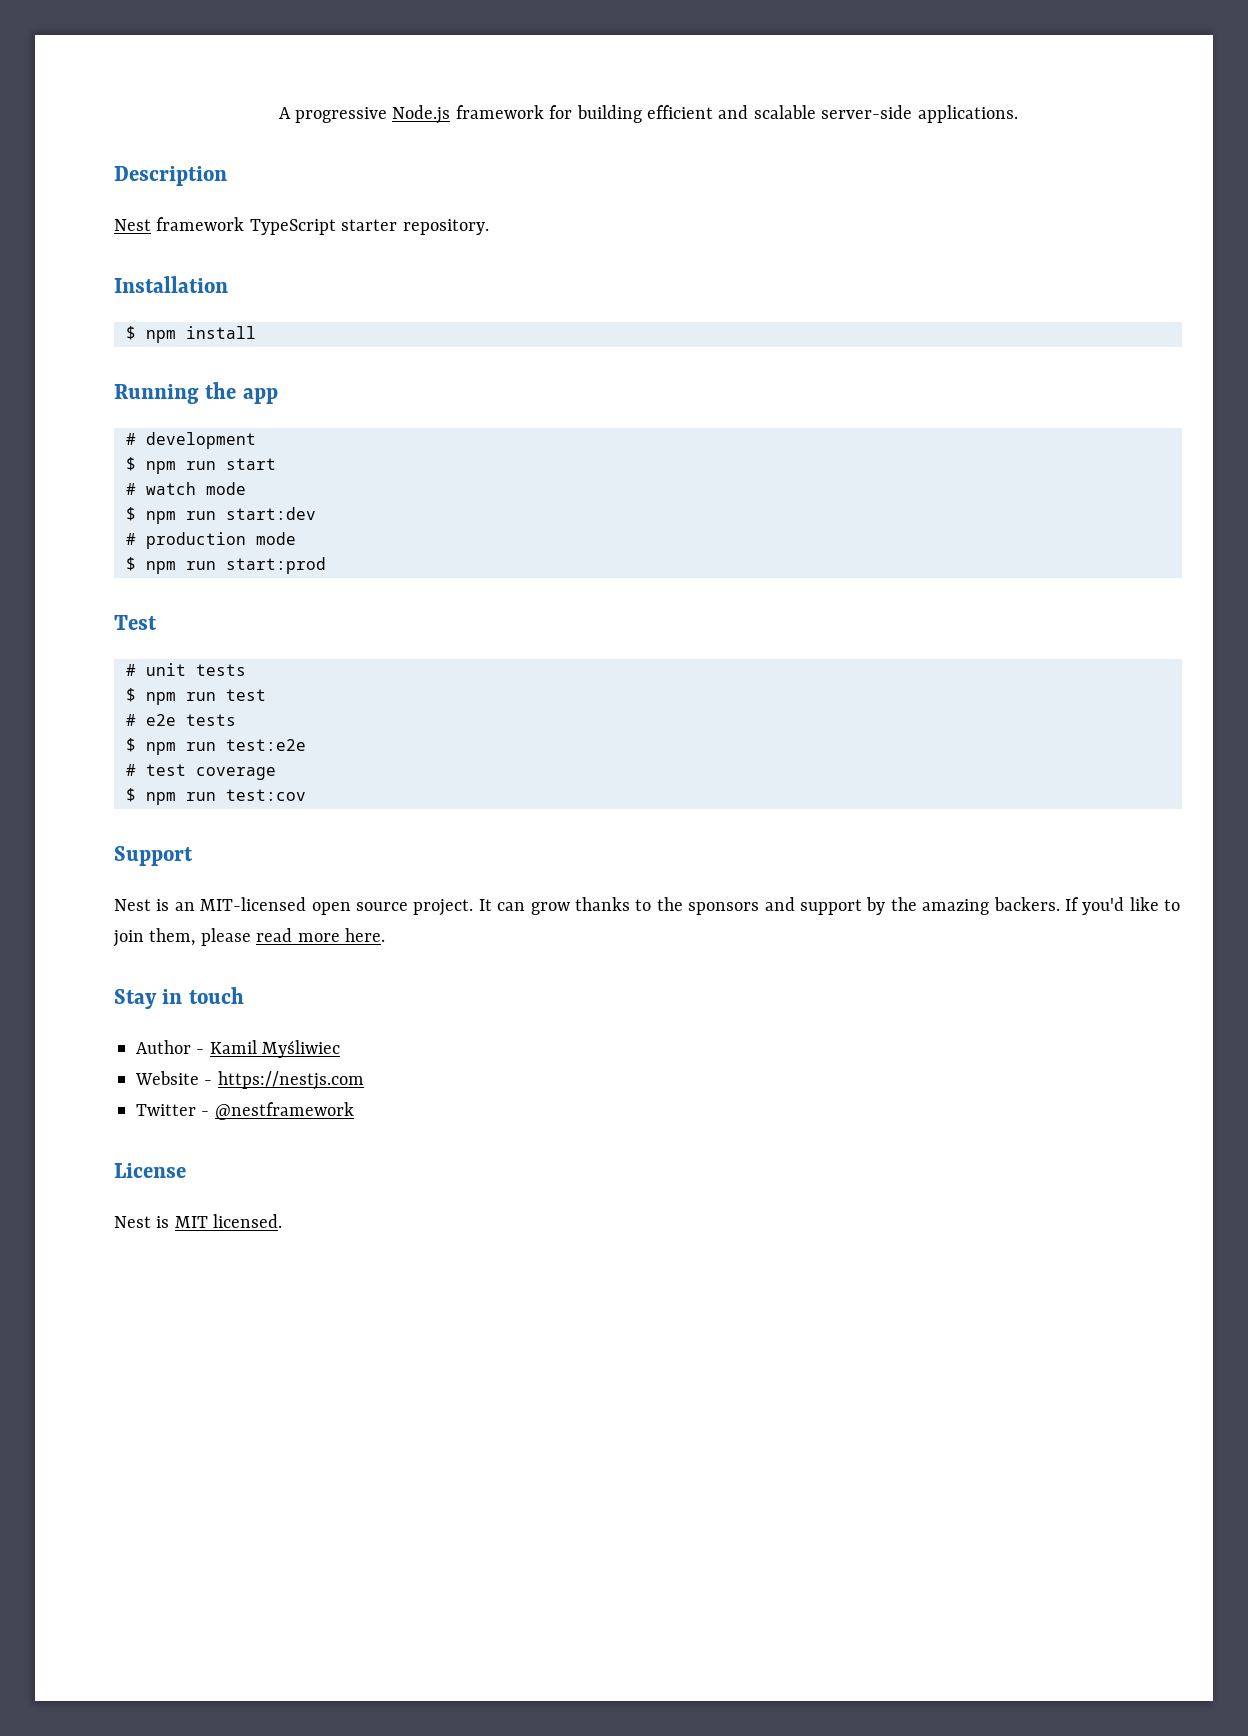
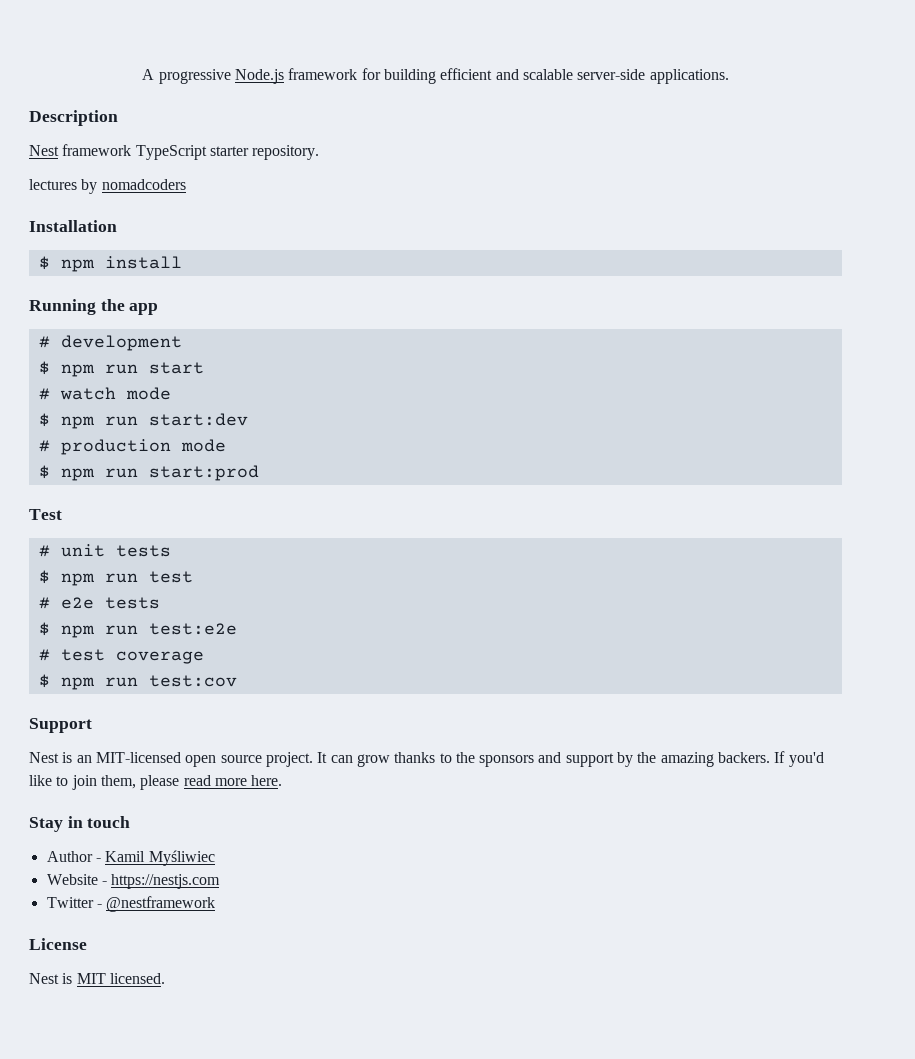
+ lectures by nomadcoders

